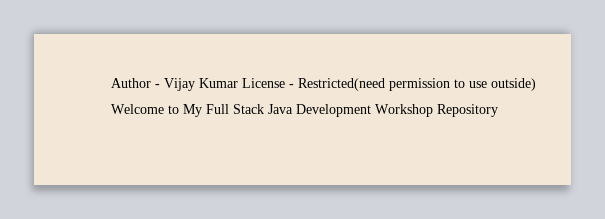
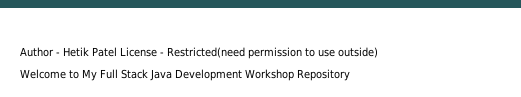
- Author - Vijay Kumar License - Restricted(need permission to use outside)
+ Author - Hetik Patel License - Restricted(need permission to use outside)

